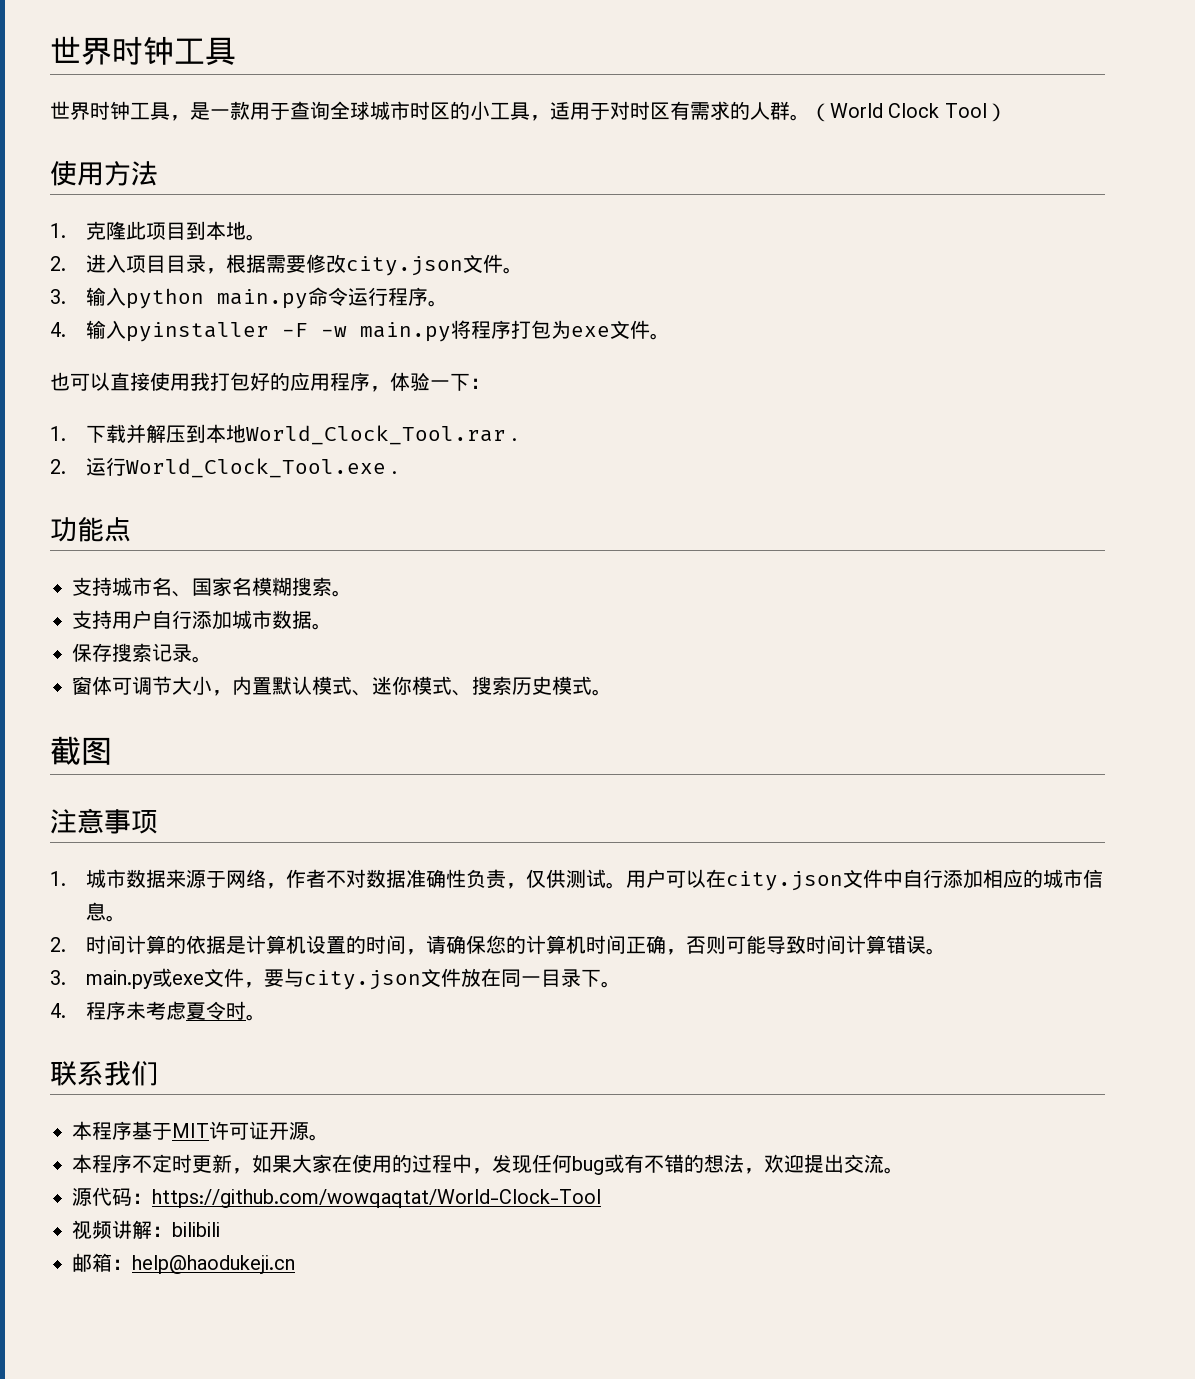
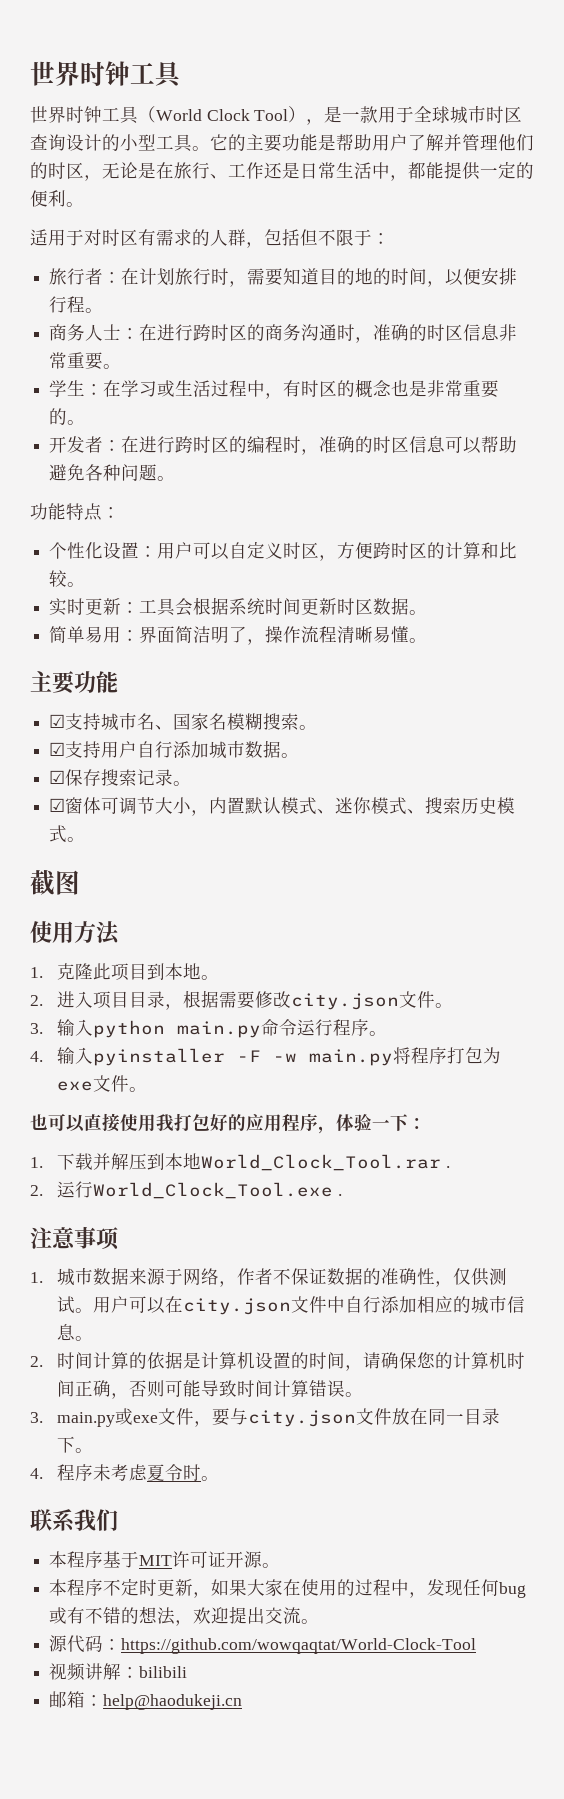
- 世界时钟工具，是一款用于查询全球城市时区的小工具，适用于对时区有需求的人群。（World Clock Tool）
+ 世界时钟工具（World Clock Tool），是一款用于全球城市时区查询设计的小型工具。它的主要功能是帮助用户了解并管理他们的时区，无论是在旅行、工作还是日常生活中，都能提供一定的便利。
+ 适用于对时区有需求的人群，包括但不限于：
+ 旅行者：在计划旅行时，需要知道目的地的时间，以便安排行程。
+ 商务人士：在进行跨时区的商务沟通时，准确的时区信息非常重要。
+ 学生：在学习或生活过程中，有时区的概念也是非常重要的。
+ 开发者：在进行跨时区的编程时，准确的时区信息可以帮助避免各种问题。
+ 功能特点：
+ 个性化设置：用户可以自定义时区，方便跨时区的计算和比较。
+ 实时更新：工具会根据系统时间更新时区数据。
+ 简单易用：界面简洁明了，操作流程清晰易懂。
+ 主要功能
+ ☑支持城市名、国家名模糊搜索。
+ ☑支持用户自行添加城市数据。
+ ☑保存搜索记录。
+ ☑窗体可调节大小，内置默认模式、迷你模式、搜索历史模式。
+ 截图
- 功能点
- 支持城市名、国家名模糊搜索。
- 支持用户自行添加城市数据。
- 保存搜索记录。
- 窗体可调节大小，内置默认模式、迷你模式、搜索历史模式。
- 截图
- 1.城市数据来源于网络，作者不对数据准确性负责，仅供测试。
+ 1.城市数据来源于网络，作者不保证数据的准确性，仅供测试。

